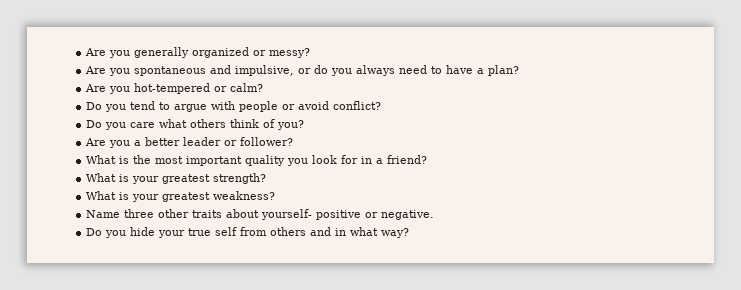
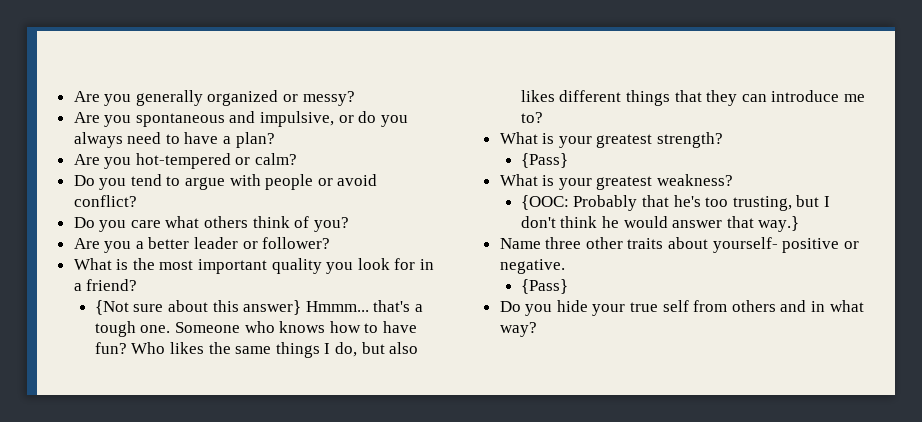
+ {Not sure about this answer} Hmmm... that's a tough one. Someone who knows how to have fun? Who likes the same things I do, but also likes different things that they can introduce me to?
  What is your greatest strength?
+ {Pass}
+ {OOC: Probably that he's too trusting, but I don't think he would answer that way.}
  Name three other traits about yourself- positive or negative.
+ {Pass}

